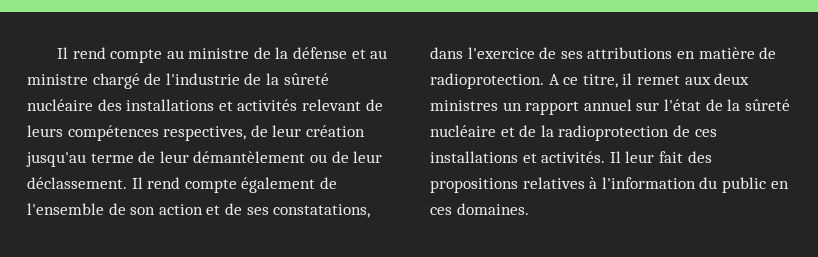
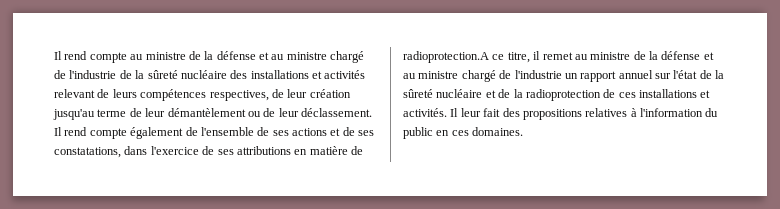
- Il rend compte également de l'ensemble de son action et de ses constatations, dans l'exercice de ses attributions en matière de radioprotection. A ce titre, il remet aux deux ministres un rapport annuel sur l'état de la sûreté nucléaire et de la radioprotection de ces installations et activités.
+ Il rend compte également de l'ensemble de ses actions et de ses constatations, dans l'exercice de ses attributions en matière de radioprotection.A ce titre, il remet au ministre de la défense et au ministre chargé de l'industrie un rapport annuel sur l'état de la sûreté nucléaire et de la radioprotection de ces installations et activités.

